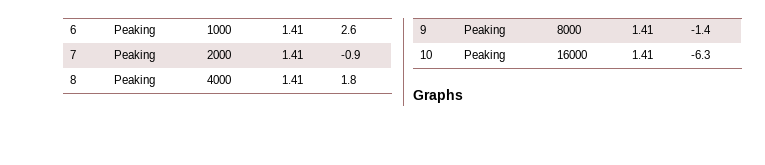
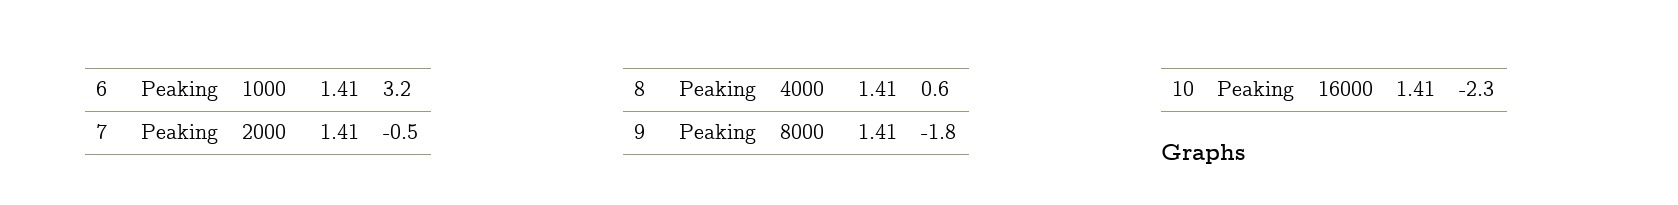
- 6 | Peaking | 1000 | 1.41 | 2.6
+ 6 | Peaking | 1000 | 1.41 | 3.2
- 7 | Peaking | 2000 | 1.41 | -0.9
+ 7 | Peaking | 2000 | 1.41 | -0.5
- 8 | Peaking | 4000 | 1.41 | 1.8
+ 8 | Peaking | 4000 | 1.41 | 0.6
- 9 | Peaking | 8000 | 1.41 | -1.4
+ 9 | Peaking | 8000 | 1.41 | -1.8
- 10 | Peaking | 16000 | 1.41 | -6.3
+ 10 | Peaking | 16000 | 1.41 | -2.3

